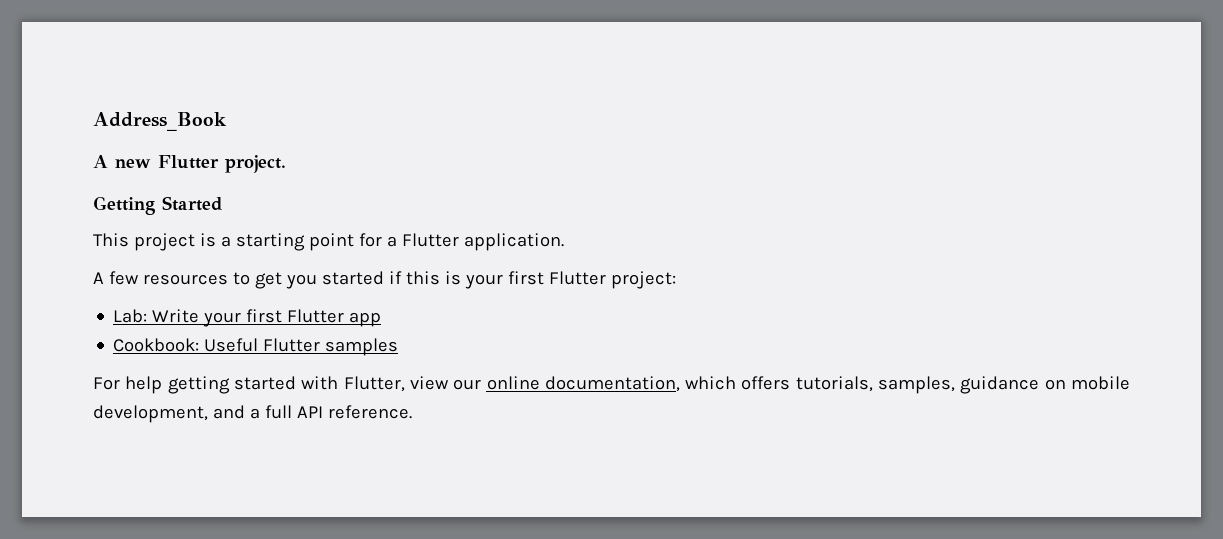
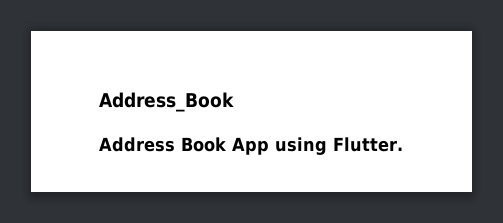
- A new Flutter project.
- Getting Started
- This project is a starting point for a Flutter application.
- A few resources to get you started if this is your first Flutter project:
- Lab: Write your first Flutter app
- Cookbook: Useful Flutter samples
- For help getting started with Flutter, view our online documentation, which offers tutorials, samples, guidance on mobile development, and a full API reference.
+ Address Book App using Flutter.

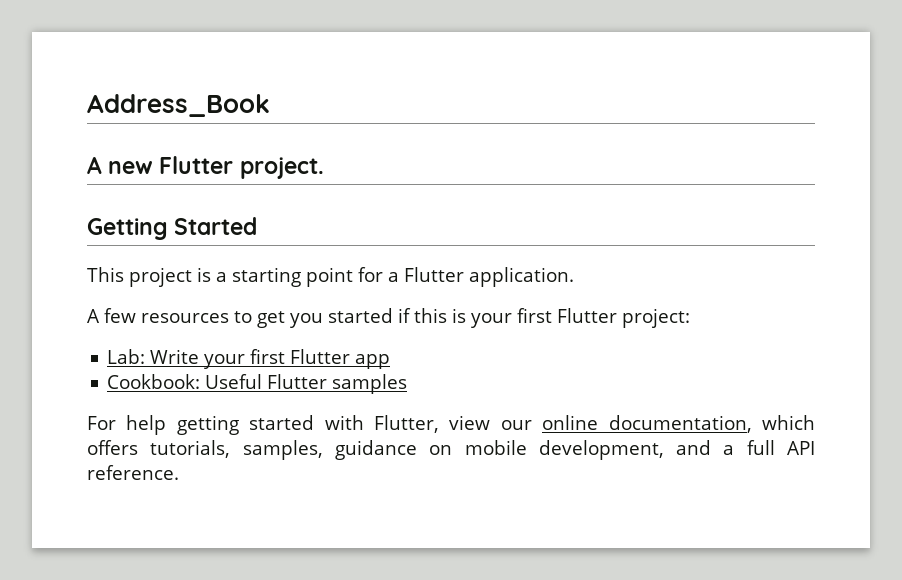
- Address Book App using Flutter.
+ A new Flutter project.
+ Getting Started
+ This project is a starting point for a Flutter application.
+ A few resources to get you started if this is your first Flutter project:
+ Lab: Write your first Flutter app
+ Cookbook: Useful Flutter samples
+ For help getting started with Flutter, view our online documentation, which offers tutorials, samples, guidance on mobile development, and a full API reference.

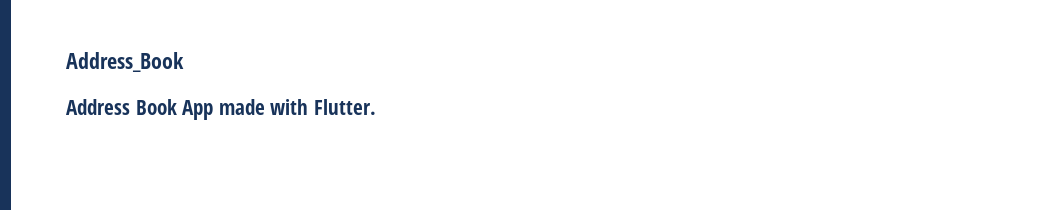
- A new Flutter project.
- Getting Started
- This project is a starting point for a Flutter application.
- A few resources to get you started if this is your first Flutter project:
- Lab: Write your first Flutter app
- Cookbook: Useful Flutter samples
- For help getting started with Flutter, view our online documentation, which offers tutorials, samples, guidance on mobile development, and a full API reference.
+ Address Book App made with Flutter.

